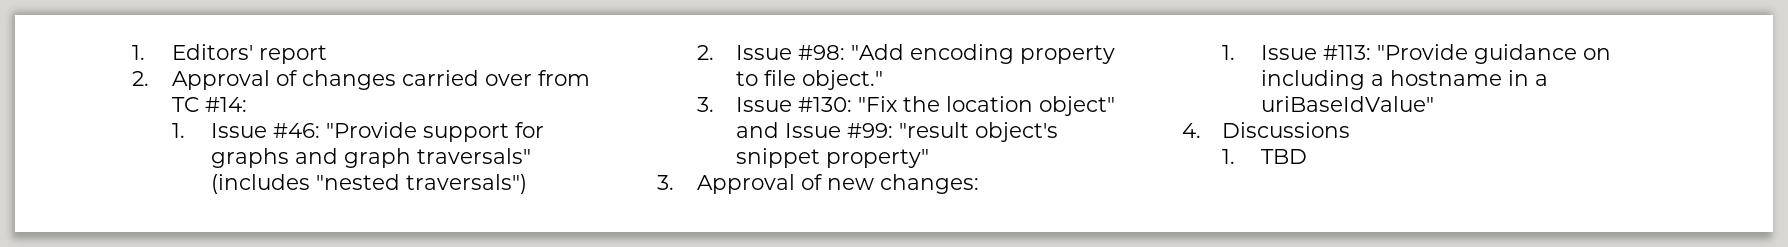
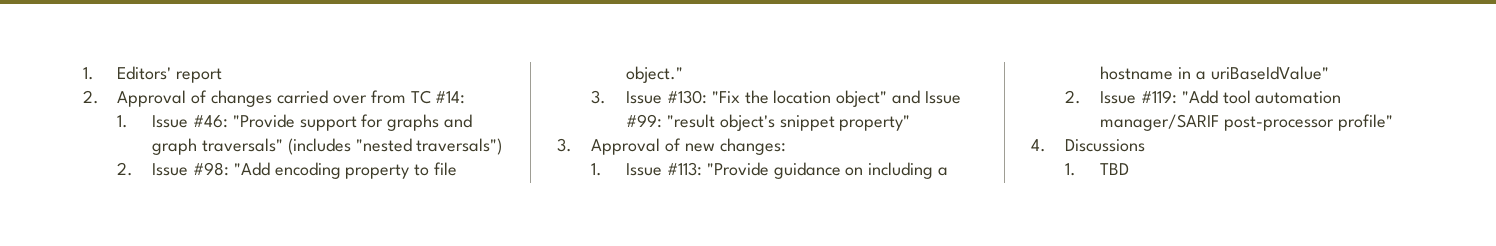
+ 2. Issue #119: "Add tool automation manager/SARIF post-processor profile"

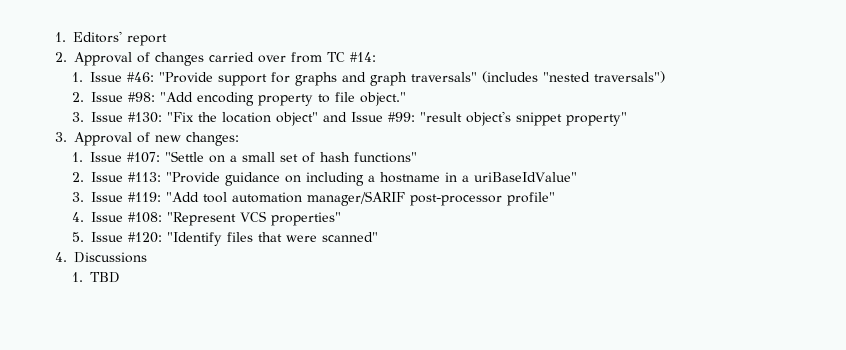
- 1. Issue #113: "Provide guidance on including a hostname in a uriBaseIdValue"
+ 1. Issue #107: "Settle on a small set of hash functions"
+ 2. Issue #113: "Provide guidance on including a hostname in a uriBaseIdValue"
- 2. Issue #119: "Add tool automation manager/SARIF post-processor profile"
+ 3. Issue #119: "Add tool automation manager/SARIF post-processor profile"
+ 4. Issue #108: "Represent VCS properties"
+ 5. Issue #120: "Identify files that were scanned"

